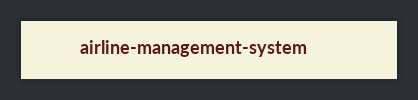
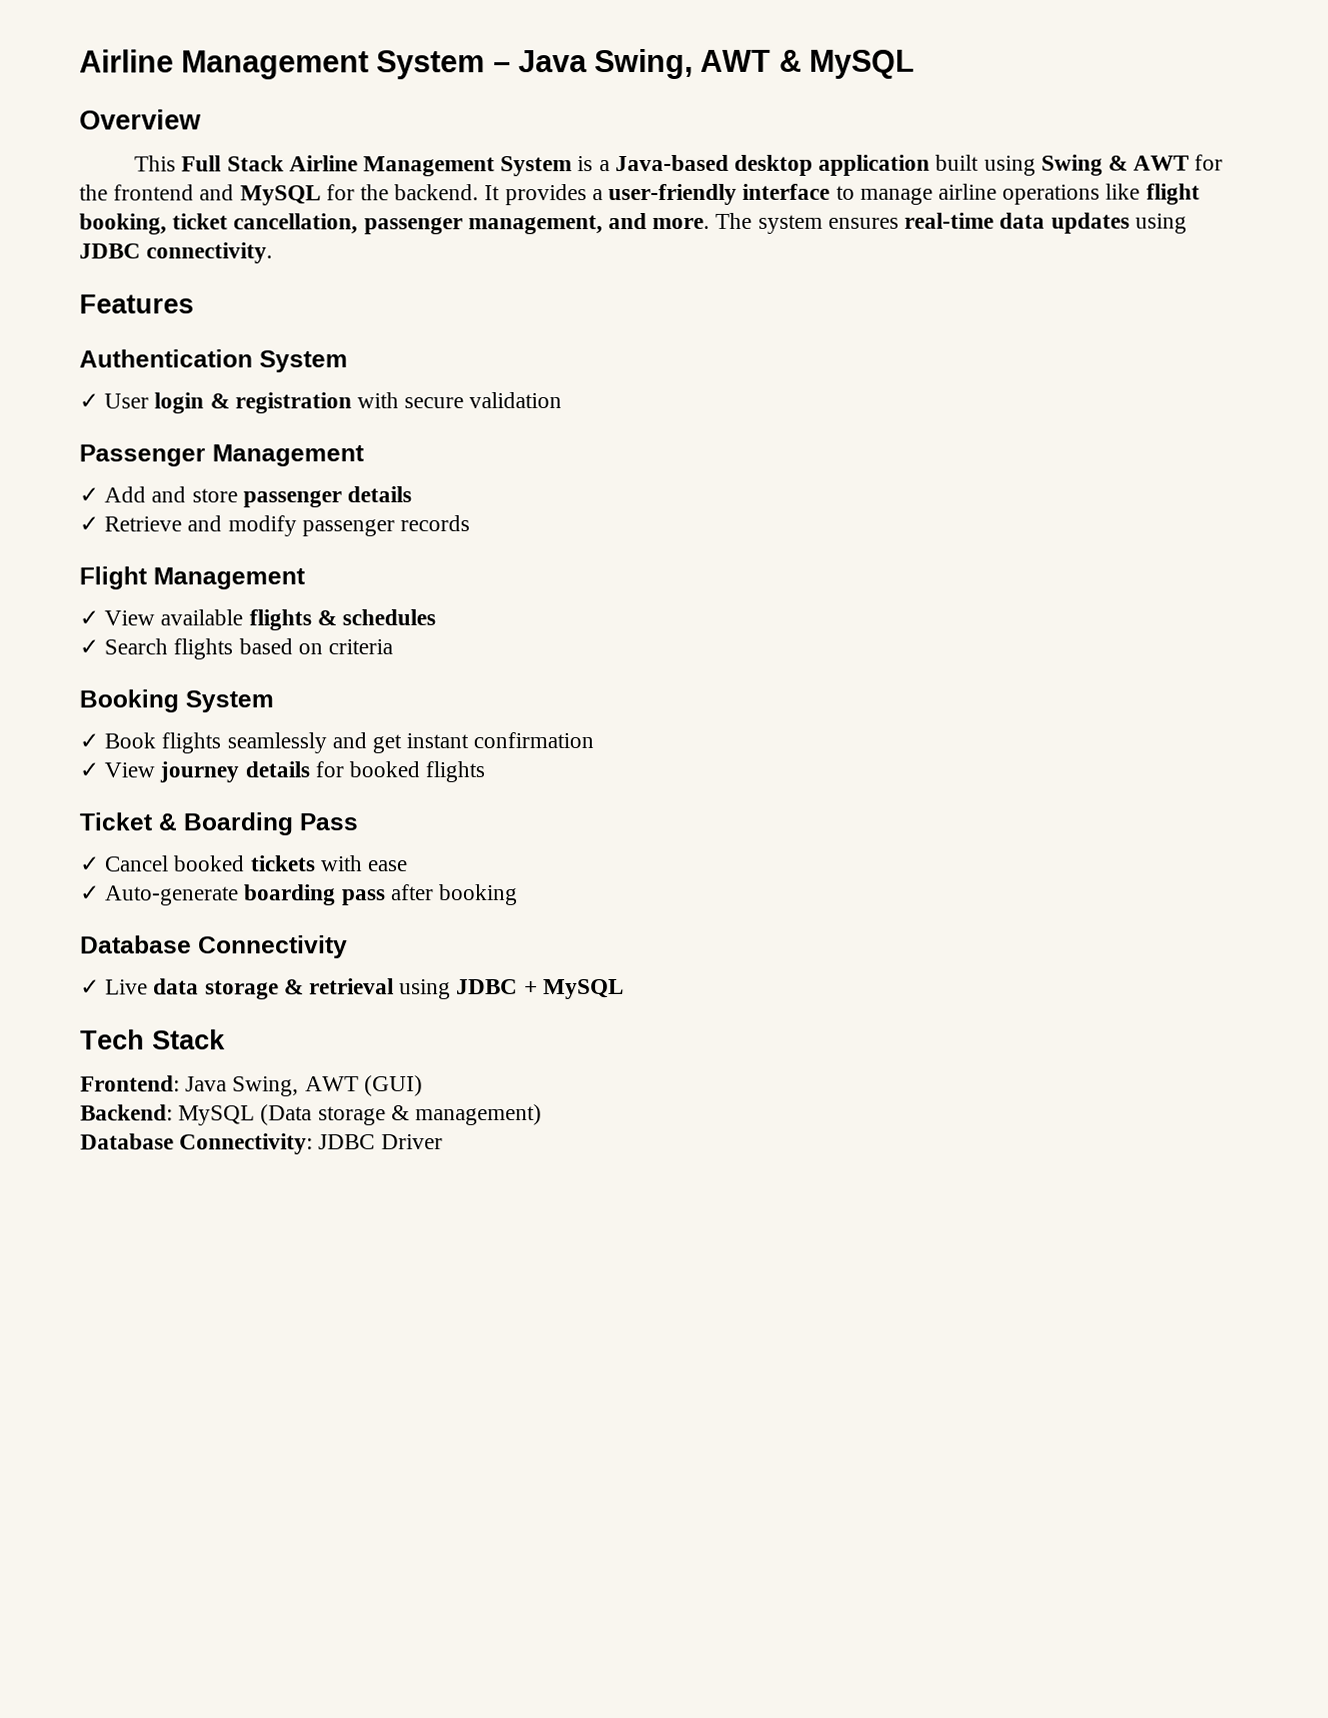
- airline-management-system
+ Airline Management System – Java Swing, AWT & MySQL
+ Overview
+ This Full Stack Airline Management System is a Java-based desktop application built using Swing & AWT for the frontend and MySQL for the backend. It provides a user-friendly interface to manage airline operations like flight booking, ticket cancellation, passenger management, and more. The system ensures real-time data updates using JDBC connectivity.
+ Features
+ Authentication System
+ ✓ User login & registration with secure validation
+ Passenger Management
+ ✓ Add and store passenger details
+ ✓ Retrieve and modify passenger records
+ Flight Management
+ ✓ View available flights & schedules
+ ✓ Search flights based on criteria
+ Booking System
+ ✓ Book flights seamlessly and get instant confirmation
+ ✓ View journey details for booked flights
+ Ticket & Boarding Pass
+ ✓ Cancel booked tickets with ease
+ ✓ Auto-generate boarding pass after booking
+ Database Connectivity
+ ✓ Live data storage & retrieval using JDBC + MySQL
+ Tech Stack
+ Frontend: Java Swing, AWT (GUI)
+ Backend: MySQL (Data storage & management)
+ Database Connectivity: JDBC Driver

